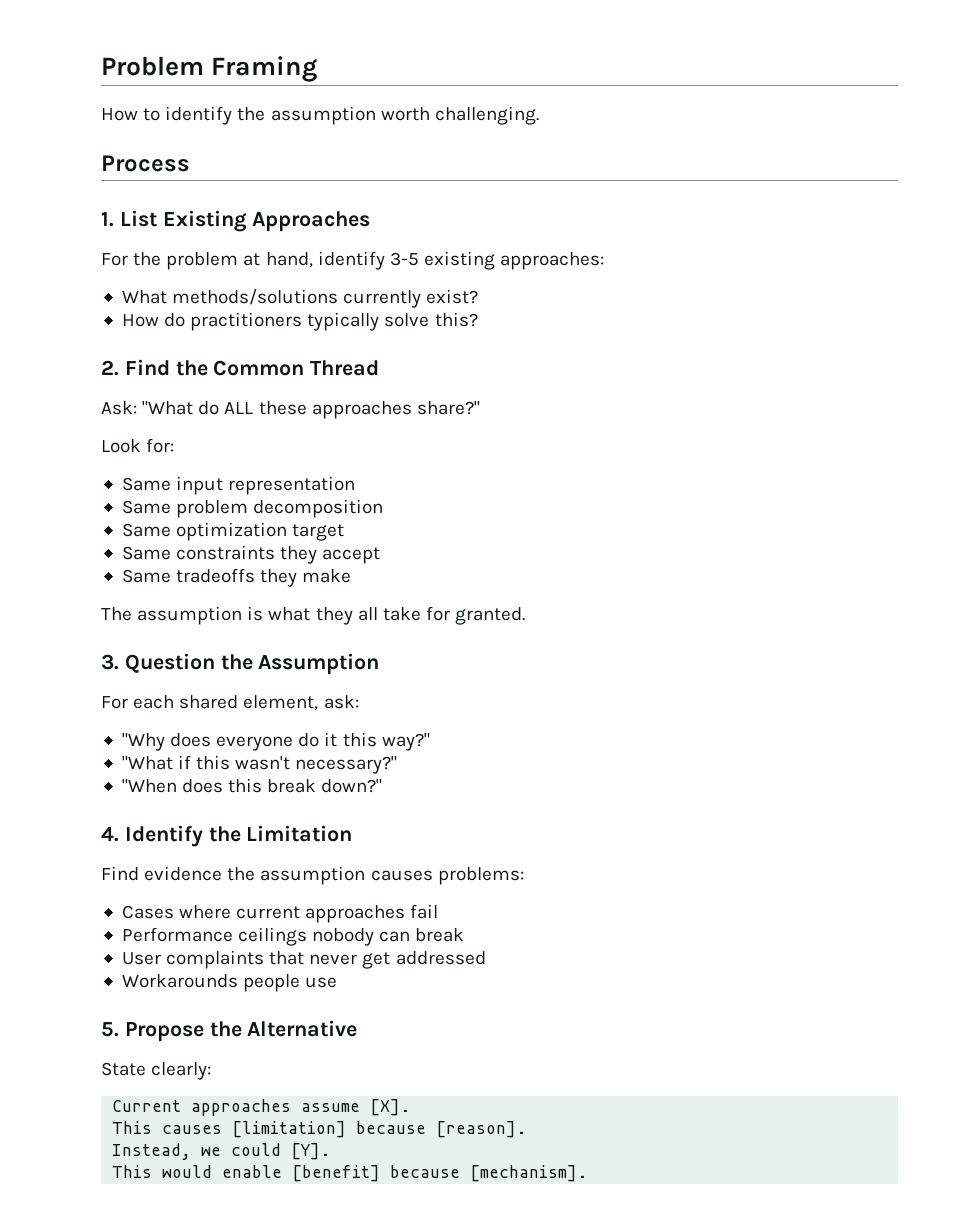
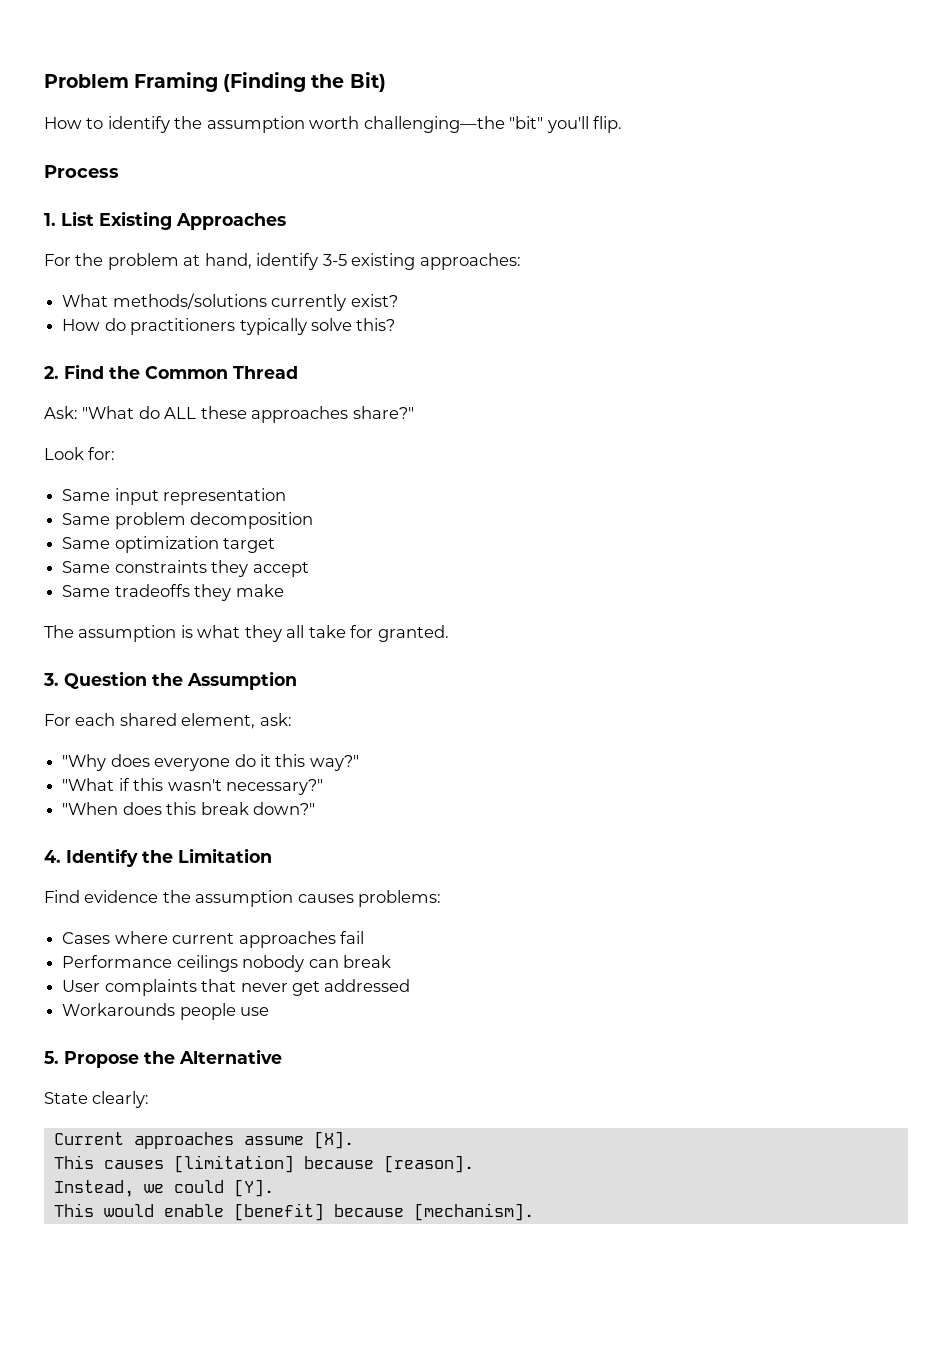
- Problem Framing
+ Problem Framing (Finding the Bit)
- How to identify the assumption worth challenging.
+ How to identify the assumption worth challenging—the "bit" you'll flip.

